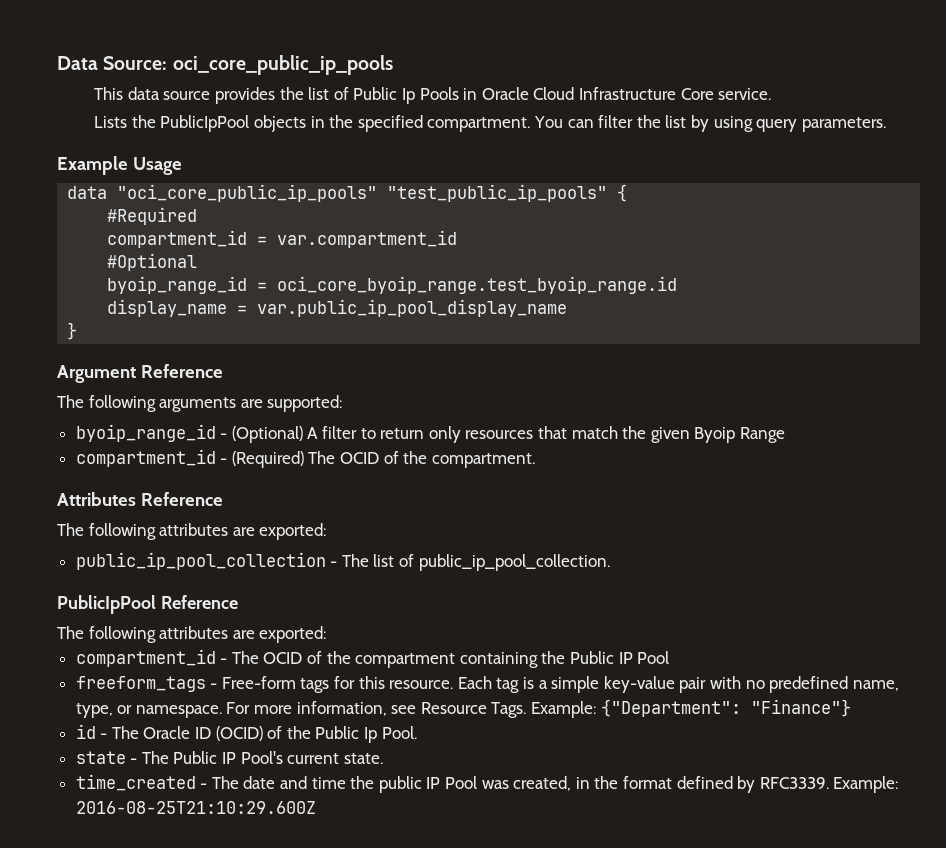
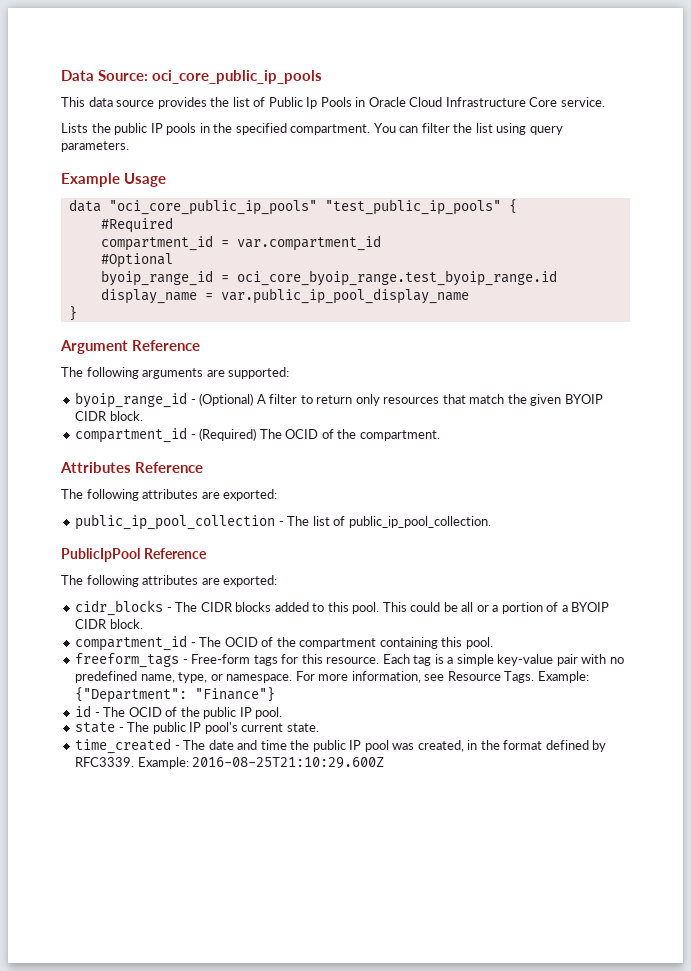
- Lists the PublicIpPool objects in the specified compartment.
+ Lists the public IP pools in the specified compartment.
- You can filter the list by using query parameters.
+ You can filter the list using query parameters.
- byoip_range_id - (Optional) A filter to return only resources that match the given Byoip Range
+ byoip_range_id - (Optional) A filter to return only resources that match the given BYOIP CIDR block.
+ cidr_blocks - The CIDR blocks added to this pool. This could be all or a portion of a BYOIP CIDR block.
- compartment_id - The OCID of the compartment containing the Public IP Pool
+ compartment_id - The OCID of the compartment containing this pool.
- id - The Oracle ID (OCID) of the Public Ip Pool.
+ id - The OCID of the public IP pool.
- state - The Public IP Pool's current state.
+ state - The public IP pool's current state.
- time_created - The date and time the public IP Pool was created, in the format defined by RFC3339.
+ time_created - The date and time the public IP pool was created, in the format defined by RFC3339.

